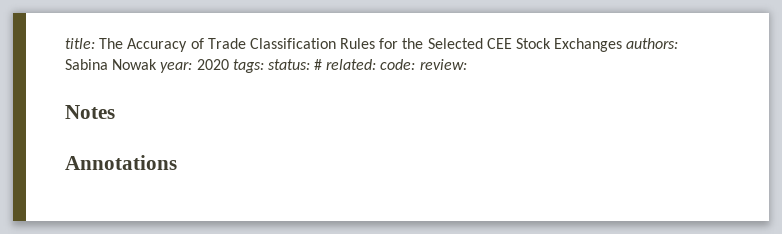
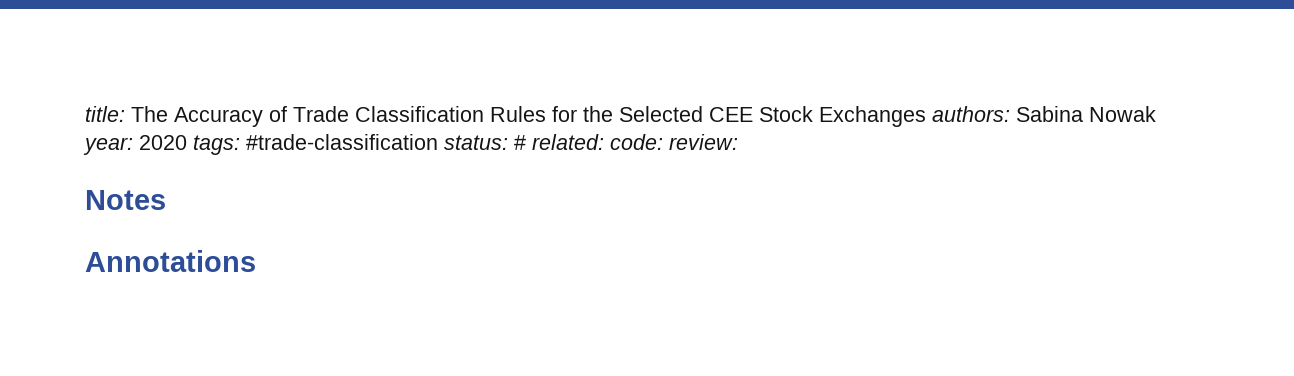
- title: The Accuracy of Trade Classification Rules for the Selected CEE Stock Exchanges authors: Sabina Nowak year: 2020 tags: status: # related: code: review:
+ title: The Accuracy of Trade Classification Rules for the Selected CEE Stock Exchanges authors: Sabina Nowak year: 2020 tags: #trade-classification status: # related: code: review:

